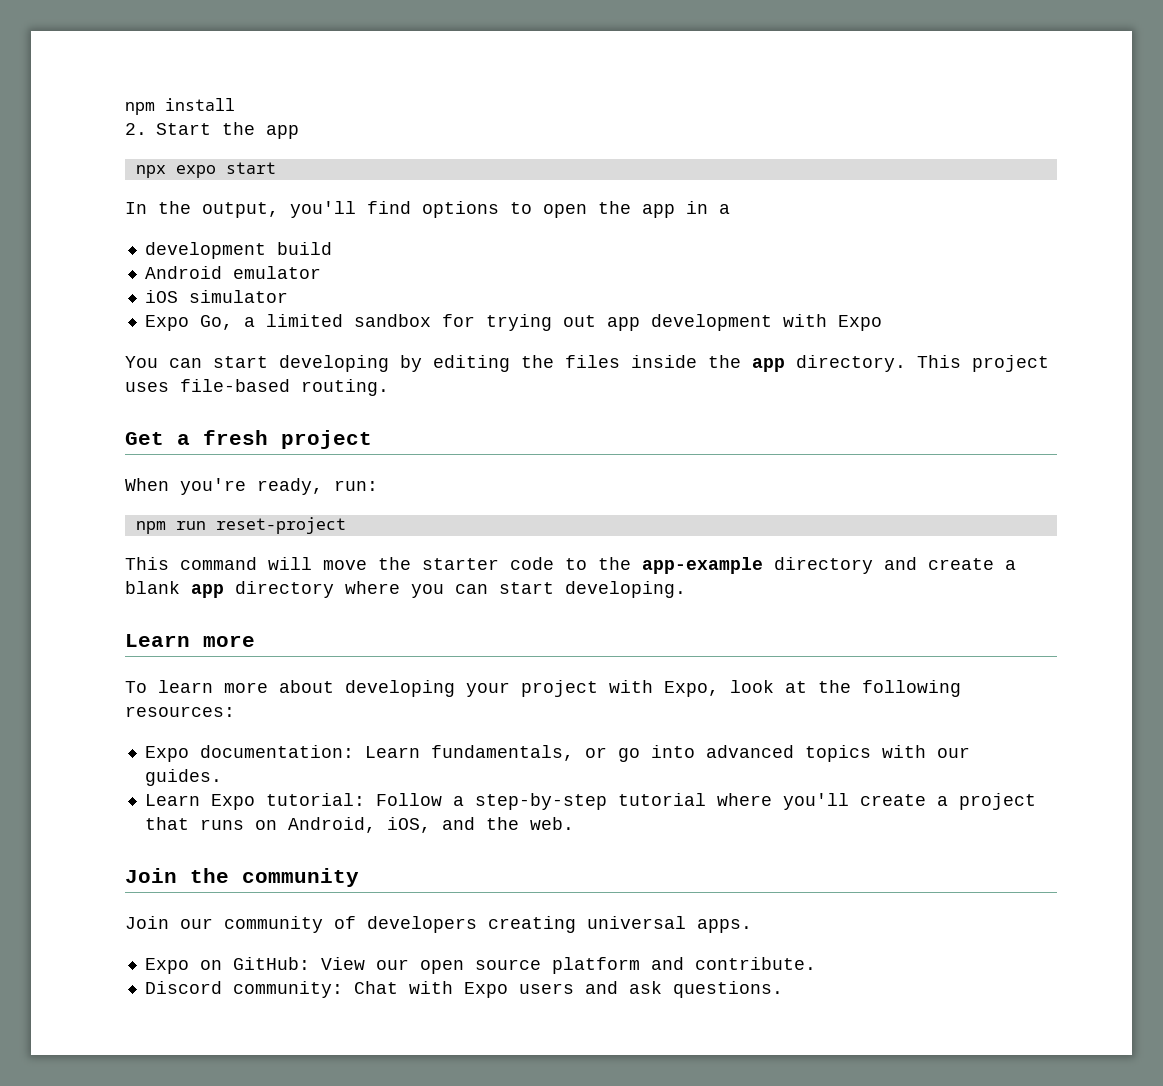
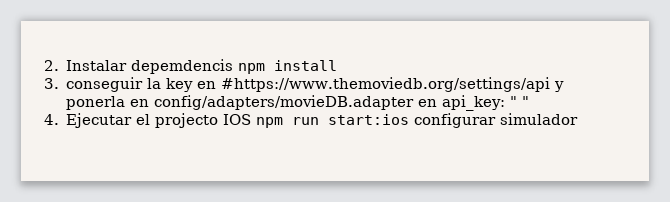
- npm install
+ 2. Instalar depemdencis npm install
- 2. Start the app
- npx expo start
- In the output, you'll find options to open the app in a
- development build
- Android emulator
- iOS simulator
- Expo Go, a limited sandbox for trying out app development with Expo
- You can start developing by editing the files inside the app directory. This project uses file-based routing.
- Get a fresh project
- When you're ready, run:
- npm run reset-project
- This command will move the starter code to the app-example directory and create a blank app directory where you can start developing.
- Learn more
- To learn more about developing your project with Expo, look at the following resources:
- Expo documentation: Learn fundamentals, or go into advanced topics with our guides.
- Learn Expo tutorial: Follow a step-by-step tutorial where you'll create a project that runs on Android, iOS, and the web.
- Join the community
- Join our community of developers creating universal apps.
- Expo on GitHub: View our open source platform and contribute.
- Discord community: Chat with Expo users and ask questions.
+ 3. conseguir la key en #https://www.themoviedb.org/settings/api y ponerla en config/adapters/movieDB.adapter en api_key: " "
+ 4. Ejecutar el projecto IOS npm run start:ios configurar simulador

